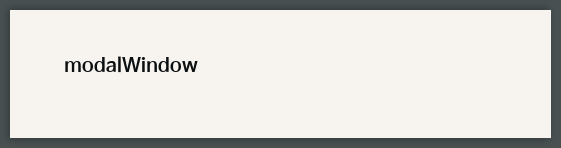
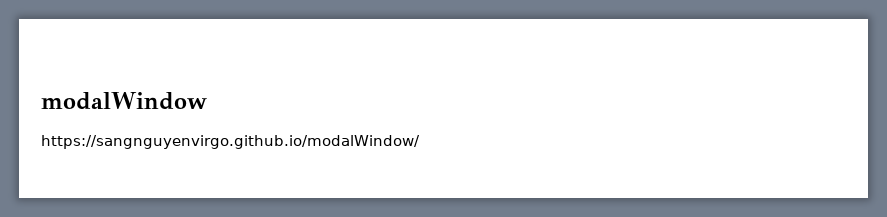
+ https://sangnguyenvirgo.github.io/modalWindow/

